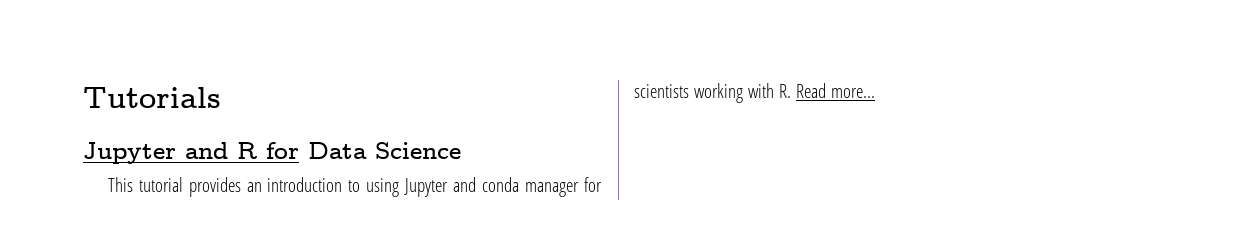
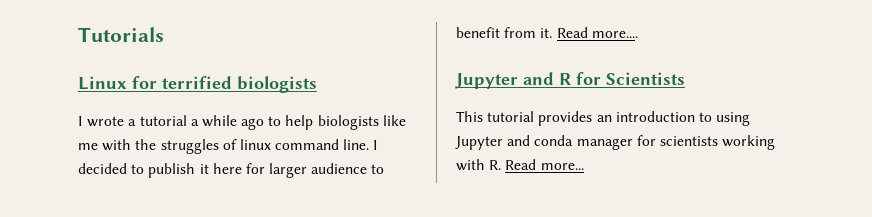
+ Linux for terrified biologists
+ I wrote a tutorial a while ago to help biologists like me with the struggles of linux command line. I decided to publish it here for larger audience to benefit from it. Read more....
- Jupyter and R for Data Science
+ Jupyter and R for Scientists

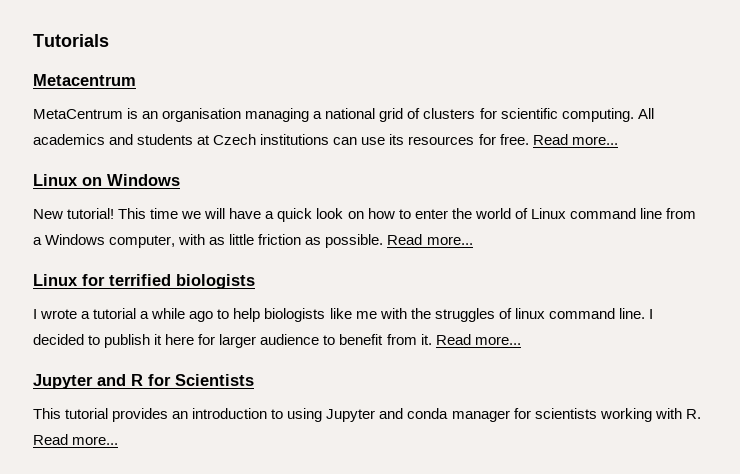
+ Metacentrum
+ MetaCentrum is an organisation managing a national grid of clusters for scientific computing. All academics and students at Czech institutions can use its resources for free. Read more...
+ Linux on Windows
+ New tutorial! This time we will have a quick look on how to enter the world of Linux command line from a Windows computer, with as little friction as possible. Read more...
- I decided to publish it here for larger audience to benefit from it. Read more....
+ I decided to publish it here for larger audience to benefit from it. Read more...

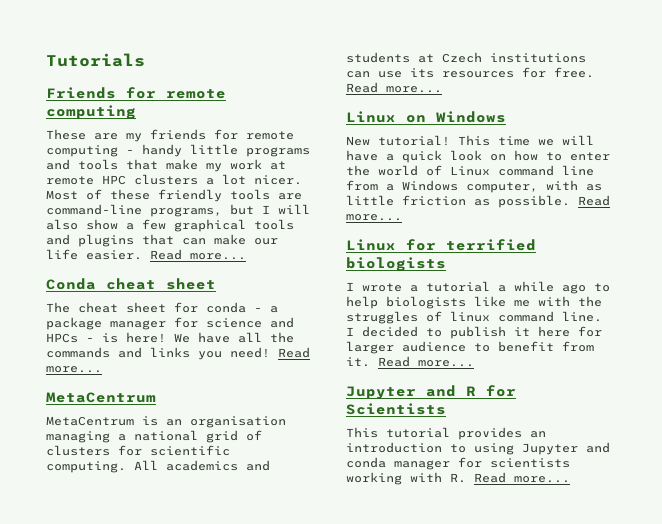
- Metacentrum
+ Friends for remote computing
+ These are my friends for remote computing - handy little programs and tools that make my work at remote HPC clusters a lot nicer. Most of these friendly tools are command-line programs, but I will also show a few graphical tools and plugins that can make our life easier. Read more...
+ Conda cheat sheet
+ The cheat sheet for conda - a package manager for science and HPCs - is here! We have all the commands and links you need! Read more...
+ MetaCentrum

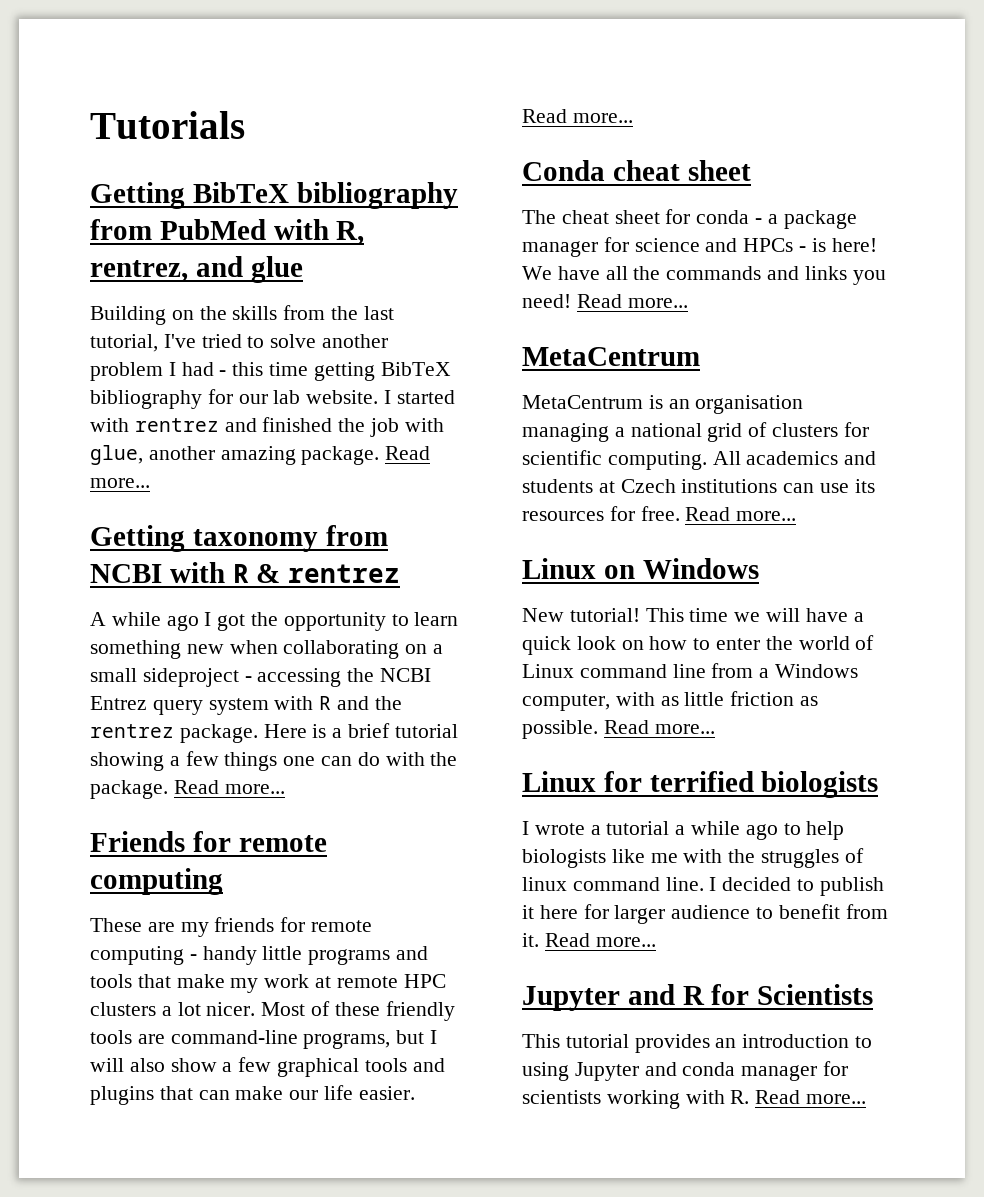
+ Getting BibTeX bibliography from PubMed with R, rentrez, and glue
+ Building on the skills from the last tutorial, I've tried to solve another problem I had - this time getting BibTeX bibliography for our lab website. I started with rentrez and finished the job with glue, another amazing package. Read more...
+ Getting taxonomy from NCBI with R & rentrez
+ A while ago I got the opportunity to learn something new when collaborating on a small sideproject - accessing the NCBI Entrez query system with R and the rentrez package. Here is a brief tutorial showing a few things one can do with the package. Read more...

